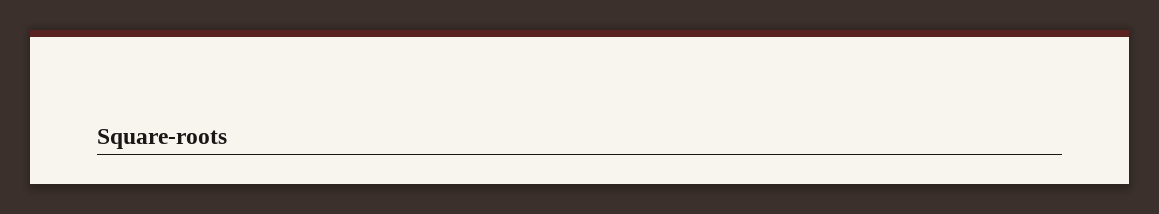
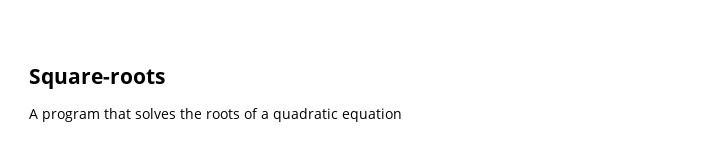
+ A program that solves the roots of a quadratic equation

